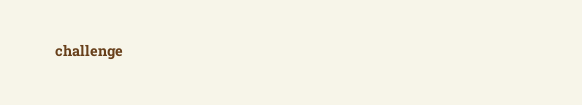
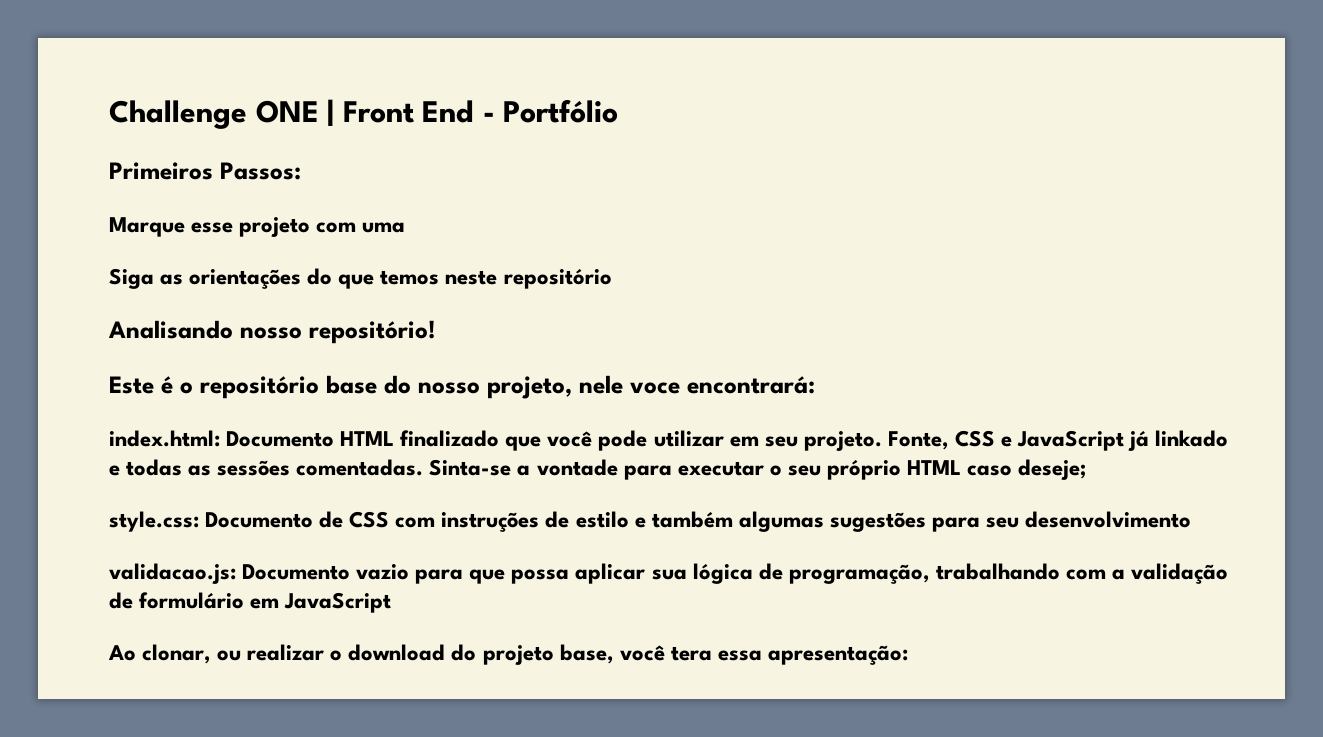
- challenge
+ Challenge ONE | Front End - Portfólio
+ Primeiros Passos:
+ Marque esse projeto com uma
+ Siga as orientações do que temos neste repositório
+ Analisando nosso repositório!
+ Este é o repositório base do nosso projeto, nele voce encontrará:
+ index.html: Documento HTML finalizado que você pode utilizar em seu projeto. Fonte, CSS e JavaScript já linkado e todas as sessões comentadas. Sinta-se a vontade para executar o seu próprio HTML caso deseje;
+ style.css: Documento de CSS com instruções de estilo e também algumas sugestões para seu desenvolvimento
+ validacao.js: Documento vazio para que possa aplicar sua lógica de programação, trabalhando com a validação de formulário em JavaScript
+ Ao clonar, ou realizar o download do projeto base, você tera essa apresentação:

